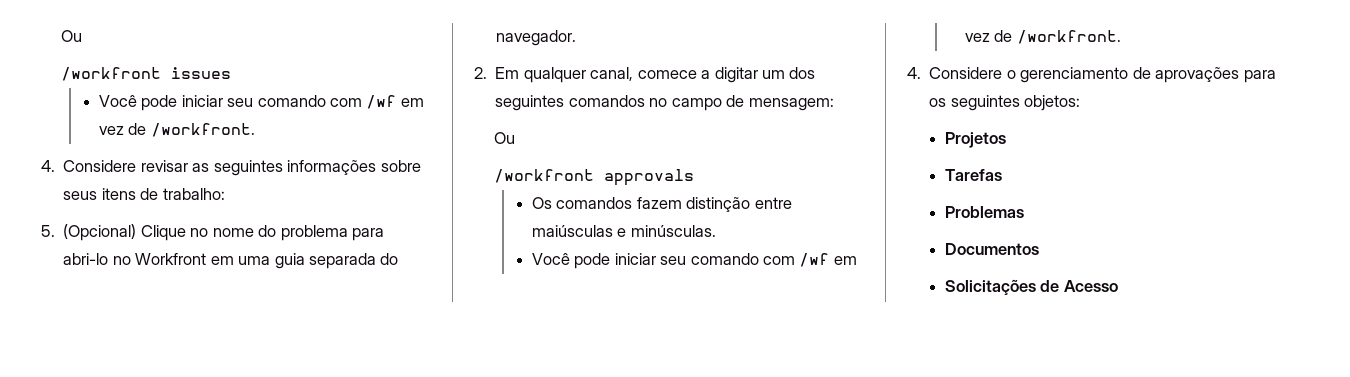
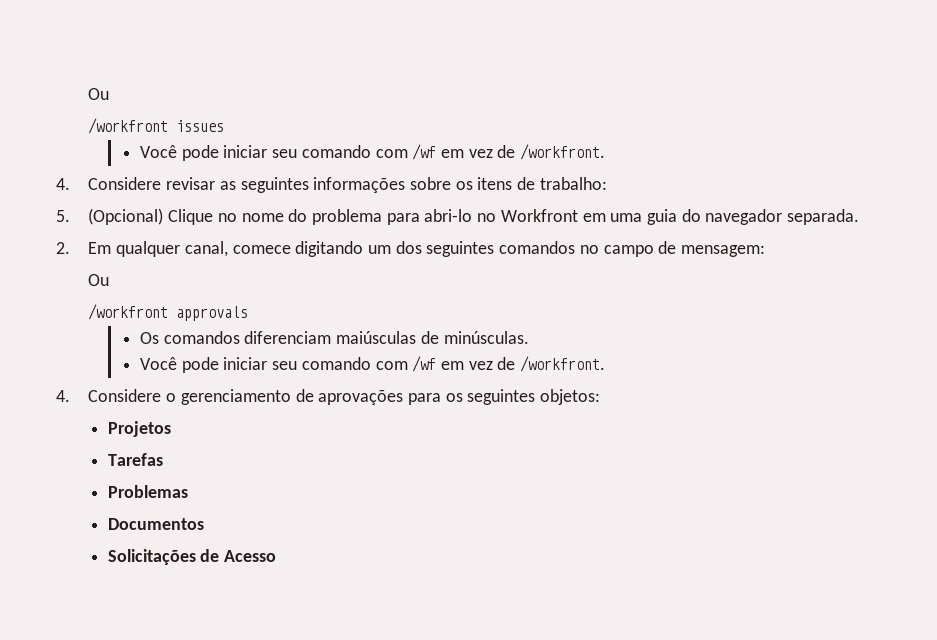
- 4. Considere revisar as seguintes informações sobre seus itens de trabalho:
+ 4. Considere revisar as seguintes informações sobre os itens de trabalho:
- 5. (Opcional) Clique no nome do problema para abri-lo no Workfront em uma guia separada do navegador.
+ 5. (Opcional) Clique no nome do problema para abri-lo no Workfront em uma guia do navegador separada.
- 2. Em qualquer canal, comece a digitar um dos seguintes comandos no campo de mensagem:
+ 2. Em qualquer canal, comece digitando um dos seguintes comandos no campo de mensagem:
- Os comandos fazem distinção entre maiúsculas e minúsculas.
+ Os comandos diferenciam maiúsculas de minúsculas.

